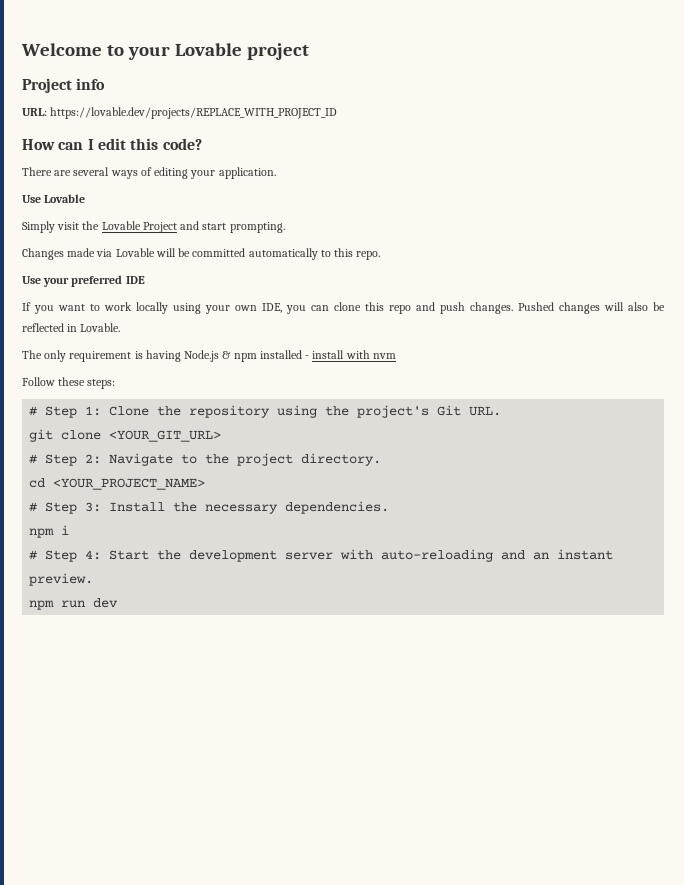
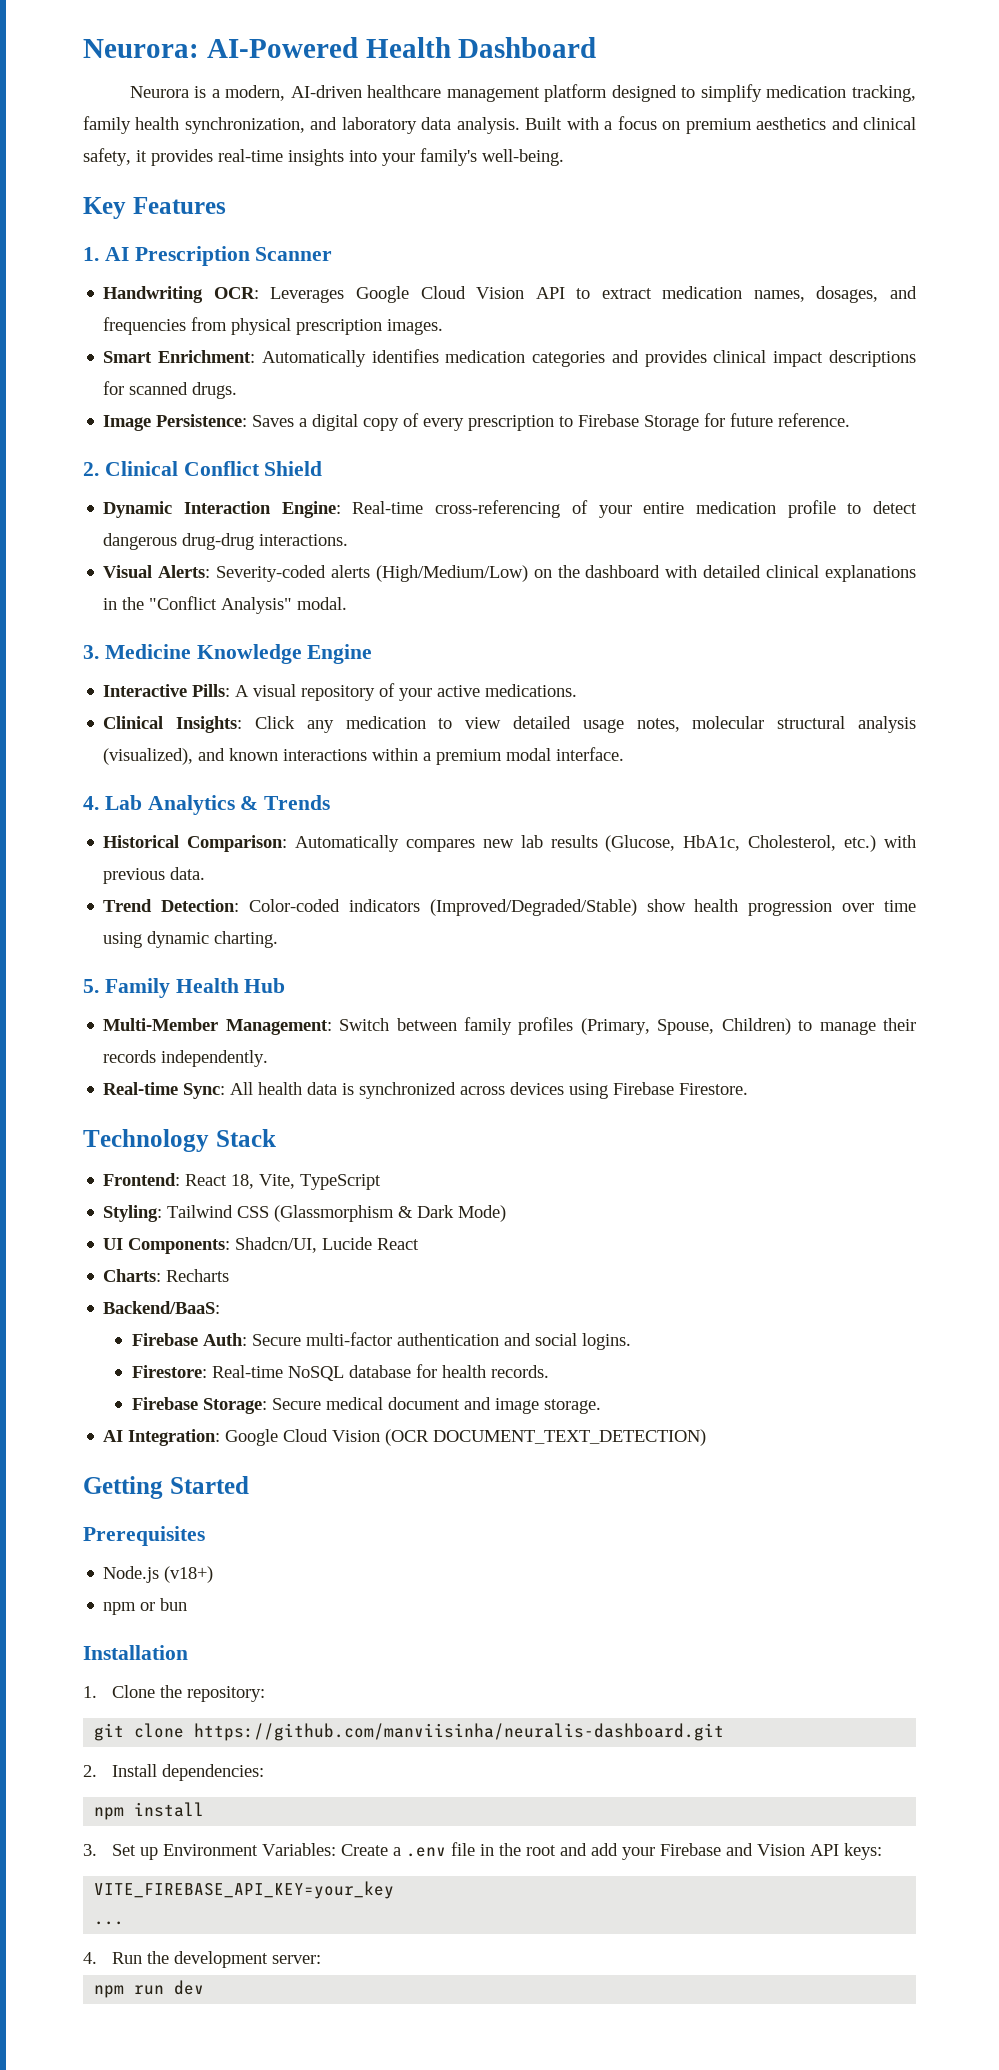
- Welcome to your Lovable project
- Project info
- URL: https://lovable.dev/projects/REPLACE_WITH_PROJECT_ID
- How can I edit this code?
- There are several ways of editing your application.
- Use Lovable
- Simply visit the Lovable Project and start prompting.
- Changes made via Lovable will be committed automatically to this repo.
- Use your preferred IDE
- If you want to work locally using your own IDE, you can clone this repo and push changes. Pushed changes will also be reflected in Lovable.
- The only requirement is having Node.js & npm installed - install with nvm
- Follow these steps:
- # Step 1: Clone the repository using the project's Git URL.
- git clone <YOUR_GIT_URL>
- # Step 2: Navigate to the project directory.
- cd <YOUR_PROJECT_NAME>
- # Step 3: Install the necessary dependencies.
- npm i
- # Step 4: Start the development server with auto-reloading and an instant preview.
+ Neurora: AI-Powered Health Dashboard
+ Neurora is a modern, AI-driven healthcare management platform designed to simplify medication tracking, family health synchronization, and laboratory data analysis. Built with a focus on premium aesthetics and clinical safety, it provides real-time insights into your family's well-being.
+ Key Features
+ 1. AI Prescription Scanner
+ Handwriting OCR: Leverages Google Cloud Vision API to extract medication names, dosages, and frequencies from physical prescription images.
+ Smart Enrichment: Automatically identifies medication categories and provides clinical impact descriptions for scanned drugs.
+ Image Persistence: Saves a digital copy of every prescription to Firebase Storage for future reference.
+ 2. Clinical Conflict Shield
+ Dynamic Interaction Engine: Real-time cross-referencing of your entire medication profile to detect dangerous drug-drug interactions.
+ Visual Alerts: Severity-coded alerts (High/Medium/Low) on the dashboard with detailed clinical explanations in the "Conflict Analysis" modal.
+ 3. Medicine Knowledge Engine
+ Interactive Pills: A visual repository of your active medications.
+ Clinical Insights: Click any medication to view detailed usage notes, molecular structural analysis (visualized), and known interactions within a premium modal interface.
+ 4. Lab Analytics & Trends
+ Historical Comparison: Automatically compares new lab results (Glucose, HbA1c, Cholesterol, etc.) with previous data.
+ Trend Detection: Color-coded indicators (Improved/Degraded/Stable) show health progression over time using dynamic charting.
+ 5. Family Health Hub
+ Multi-Member Management: Switch between family profiles (Primary, Spouse, Children) to manage their records independently.
+ Real-time Sync: All health data is synchronized across devices using Firebase Firestore.
+ Technology Stack
+ Frontend: React 18, Vite, TypeScript
+ Styling: Tailwind CSS (Glassmorphism & Dark Mode)
+ UI Components: Shadcn/UI, Lucide React
+ Charts: Recharts
+ Backend/BaaS:
+ Firebase Auth: Secure multi-factor authentication and social logins.
+ Firestore: Real-time NoSQL database for health records.
+ Firebase Storage: Secure medical document and image storage.
+ AI Integration: Google Cloud Vision (OCR DOCUMENT_TEXT_DETECTION)
+ Getting Started
+ Prerequisites
+ Node.js (v18+)
+ npm or bun
+ Installation
+ 1. Clone the repository:
+ git clone https://github.com/manviisinha/neuralis-dashboard.git
+ 2. Install dependencies:
+ npm install
+ 3. Set up Environment Variables: Create a .env file in the root and add your Firebase and Vision API keys:
+ VITE_FIREBASE_API_KEY=your_key
+ ...
+ 4. Run the development server:

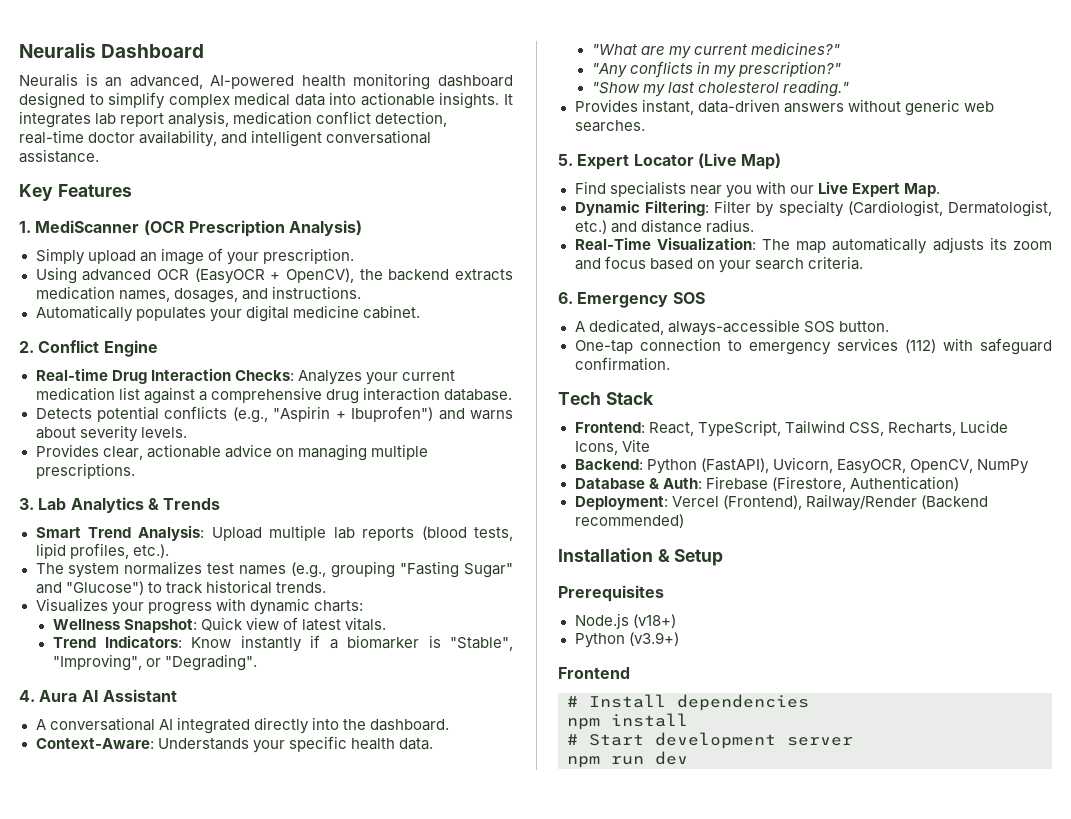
- Neurora: AI-Powered Health Dashboard
- Neurora is a modern, AI-driven healthcare management platform designed to simplify medication tracking, family health synchronization, and laboratory data analysis. Built with a focus on premium aesthetics and clinical safety, it provides real-time insights into your family's well-being.
+ Neuralis Dashboard
+ Neuralis is an advanced, AI-powered health monitoring dashboard designed to simplify complex medical data into actionable insights. It integrates lab report analysis, medication conflict detection, real-time doctor availability, and intelligent conversational assistance.
  Key Features
- 1. AI Prescription Scanner
- Handwriting OCR: Leverages Google Cloud Vision API to extract medication names, dosages, and frequencies from physical prescription images.
- Smart Enrichment: Automatically identifies medication categories and provides clinical impact descriptions for scanned drugs.
- Image Persistence: Saves a digital copy of every prescription to Firebase Storage for future reference.
- 2. Clinical Conflict Shield
- Dynamic Interaction Engine: Real-time cross-referencing of your entire medication profile to detect dangerous drug-drug interactions.
- Visual Alerts: Severity-coded alerts (High/Medium/Low) on the dashboard with detailed clinical explanations in the "Conflict Analysis" modal.
- 3. Medicine Knowledge Engine
- Interactive Pills: A visual repository of your active medications.
- Clinical Insights: Click any medication to view detailed usage notes, molecular structural analysis (visualized), and known interactions within a premium modal interface.
- 4. Lab Analytics & Trends
- Historical Comparison: Automatically compares new lab results (Glucose, HbA1c, Cholesterol, etc.) with previous data.
- Trend Detection: Color-coded indicators (Improved/Degraded/Stable) show health progression over time using dynamic charting.
- 5. Family Health Hub
- Multi-Member Management: Switch between family profiles (Primary, Spouse, Children) to manage their records independently.
- Real-time Sync: All health data is synchronized across devices using Firebase Firestore.
- Technology Stack
- Frontend: React 18, Vite, TypeScript
- Styling: Tailwind CSS (Glassmorphism & Dark Mode)
- UI Components: Shadcn/UI, Lucide React
- Charts: Recharts
- Backend/BaaS:
- Firebase Auth: Secure multi-factor authentication and social logins.
- Firestore: Real-time NoSQL database for health records.
- Firebase Storage: Secure medical document and image storage.
- AI Integration: Google Cloud Vision (OCR DOCUMENT_TEXT_DETECTION)
- Getting Started
+ 1. MediScanner (OCR Prescription Analysis)
+ Simply upload an image of your prescription.
+ Using advanced OCR (EasyOCR + OpenCV), the backend extracts medication names, dosages, and instructions.
+ Automatically populates your digital medicine cabinet.
+ 2. Conflict Engine
+ Real-time Drug Interaction Checks: Analyzes your current medication list against a comprehensive drug interaction database.
+ Detects potential conflicts (e.g., "Aspirin + Ibuprofen") and warns about severity levels.
+ Provides clear, actionable advice on managing multiple prescriptions.
+ 3. Lab Analytics & Trends
+ Smart Trend Analysis: Upload multiple lab reports (blood tests, lipid profiles, etc.).
+ The system normalizes test names (e.g., grouping "Fasting Sugar" and "Glucose") to track historical trends.
+ Visualizes your progress with dynamic charts:
+ Wellness Snapshot: Quick view of latest vitals.
+ Trend Indicators: Know instantly if a biomarker is "Stable", "Improving", or "Degrading".
+ 4. Aura AI Assistant
+ A conversational AI integrated directly into the dashboard.
+ Context-Aware: Understands your specific health data.
+ "What are my current medicines?"
+ "Any conflicts in my prescription?"
+ "Show my last cholesterol reading."
+ Provides instant, data-driven answers without generic web searches.
+ 5. Expert Locator (Live Map)
+ Find specialists near you with our Live Expert Map.
+ Dynamic Filtering: Filter by specialty (Cardiologist, Dermatologist, etc.) and distance radius.
+ Real-Time Visualization: The map automatically adjusts its zoom and focus based on your search criteria.
+ 6. Emergency SOS
+ A dedicated, always-accessible SOS button.
+ One-tap connection to emergency services (112) with safeguard confirmation.
+ Tech Stack
+ Frontend: React, TypeScript, Tailwind CSS, Recharts, Lucide Icons, Vite
+ Backend: Python (FastAPI), Uvicorn, EasyOCR, OpenCV, NumPy
+ Database & Auth: Firebase (Firestore, Authentication)
+ Deployment: Vercel (Frontend), Railway/Render (Backend recommended)
+ Installation & Setup
  Prerequisites
  Node.js (v18+)
- npm or bun
- Installation
- 1. Clone the repository:
- git clone https://github.com/manviisinha/neuralis-dashboard.git
- 2. Install dependencies:
+ Python (v3.9+)
+ Frontend
+ # Install dependencies
  npm install
- 3. Set up Environment Variables: Create a .env file in the root and add your Firebase and Vision API keys:
- VITE_FIREBASE_API_KEY=your_key
- ...
- 4. Run the development server:
+ # Start development server

